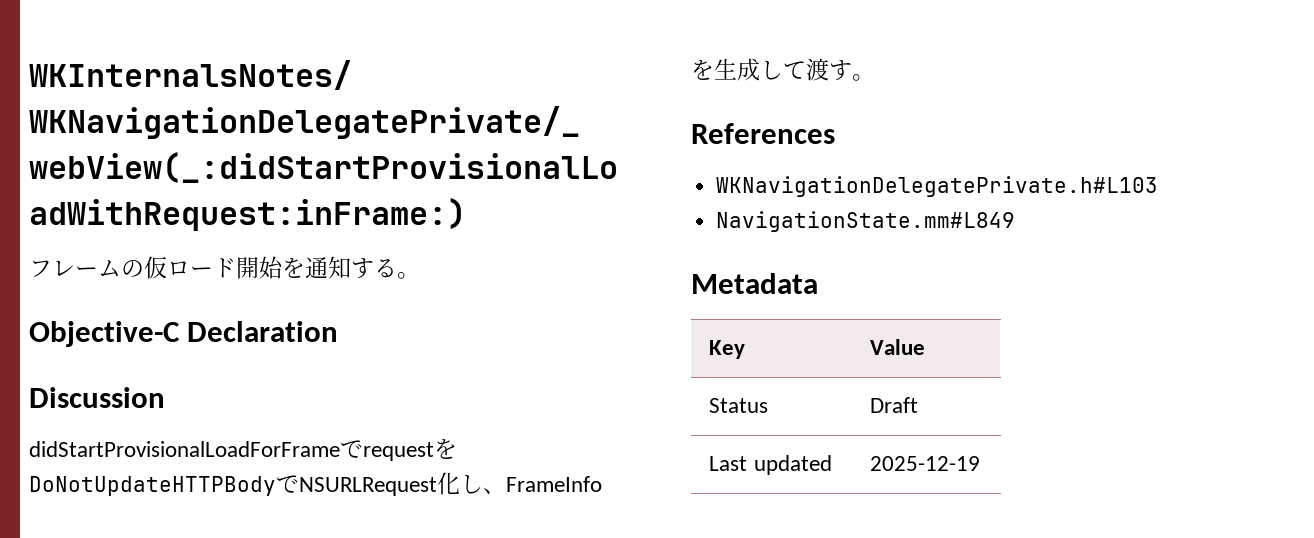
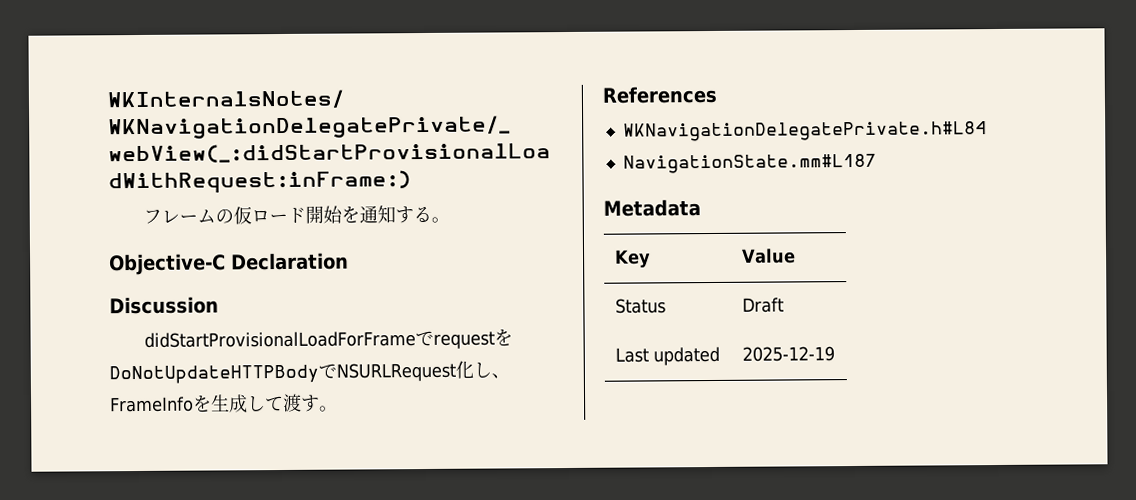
- WKNavigationDelegatePrivate.h#L103
- NavigationState.mm#L849
+ WKNavigationDelegatePrivate.h#L84
+ NavigationState.mm#L187

